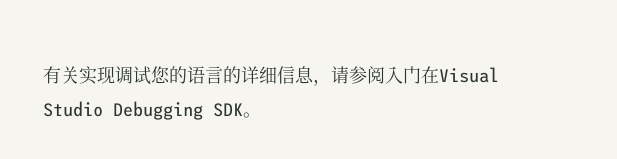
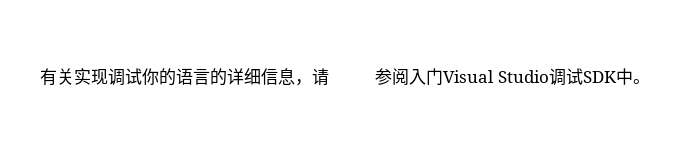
- 有关实现调试您的语言的详细信息，请参阅入门在Visual Studio Debugging SDK。
+ 有关实现调试你的语言的详细信息，请参阅入门Visual Studio调试SDK中。

